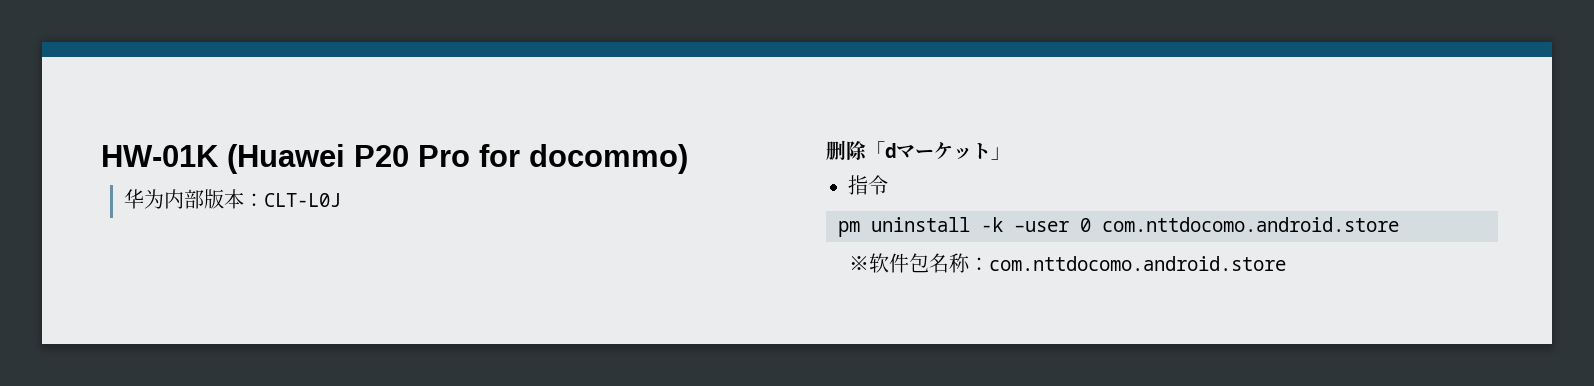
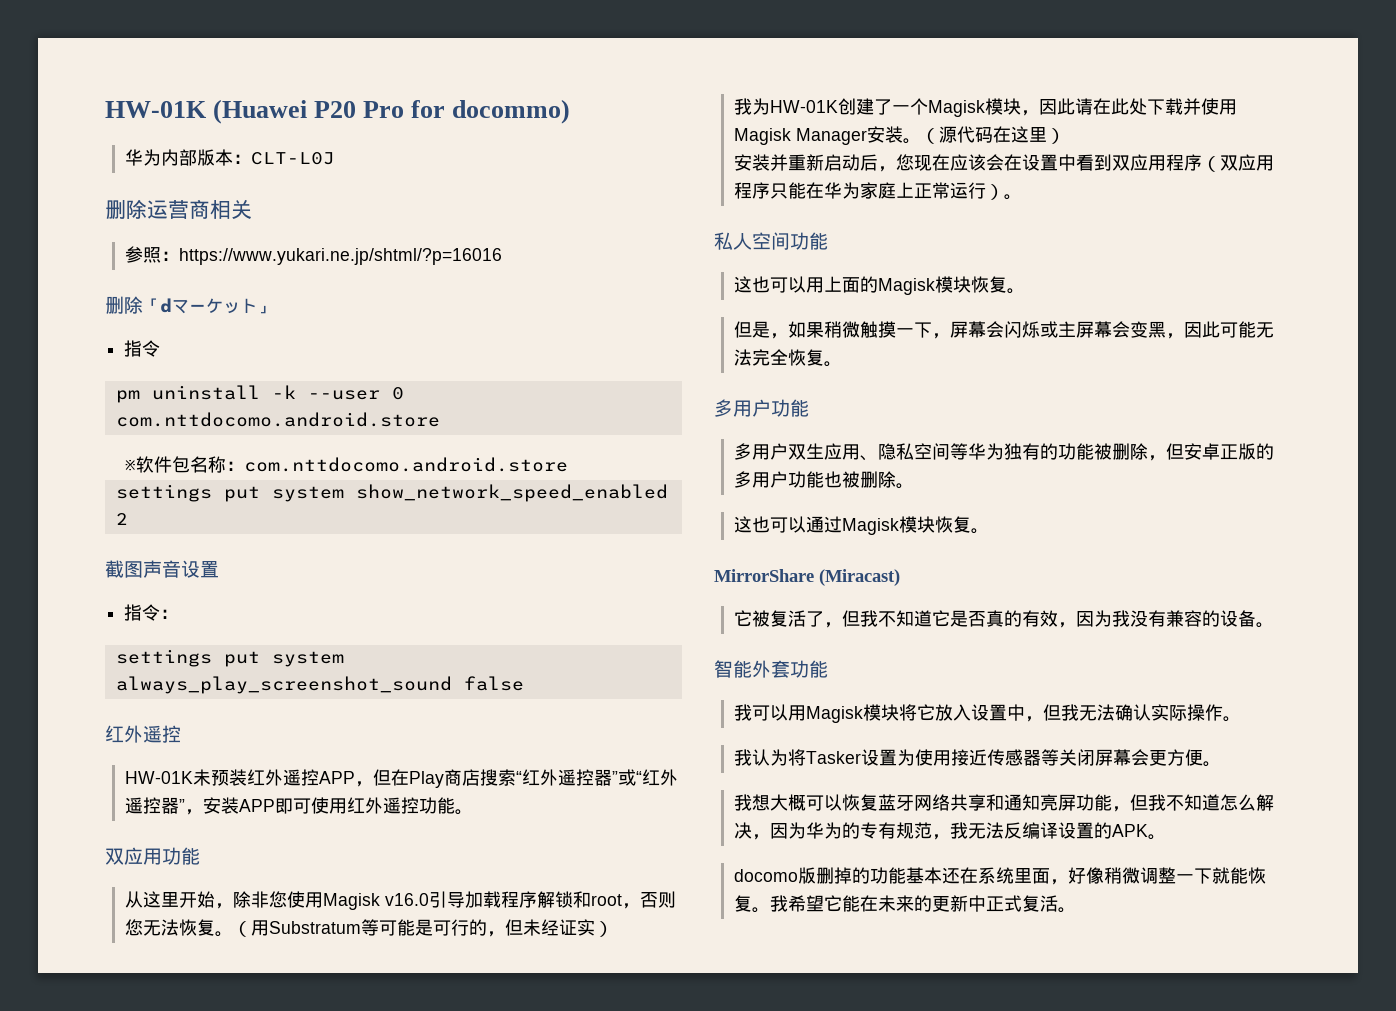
+ 删除运营商相关
+ 参照：https://www.yukari.ne.jp/shtml/?p=16016
- pm uninstall -k –user 0 com.nttdocomo.android.store
+ pm uninstall -k --user 0 com.nttdocomo.android.store
+ settings put system show_network_speed_enabled 2
+ 截图声音设置
+ 指令：
+ settings put system always_play_screenshot_sound false
+ 红外遥控
+ HW-01K未预装红外遥控APP，但在Play商店搜索“红外遥控器”或“红外遥控器”，安装APP即可使用红外遥控功能。
+ 双应用功能
+ 从这里开始，除非您使用Magisk v16.0引导加载程序解锁和root，否则您无法恢复。（用Substratum等可能是可行的，但未经证实）
+ 我为HW-01K创建了一个Magisk模块，因此请在此处下载并使用Magisk Manager安装。（源代码在这里）
+ 安装并重新启动后，您现在应该会在设置中看到双应用程序（双应用程序只能在华为家庭上正常运行）。
+ 私人空间功能
+ 这也可以用上面的Magisk模块恢复。
+ 但是，如果稍微触摸一下，屏幕会闪烁或主屏幕会变黑，因此可能无法完全恢复。
+ 多用户功能
+ 多用户双生应用、隐私空间等华为独有的功能被删除，但安卓正版的多用户功能也被删除。
+ 这也可以通过Magisk模块恢复。
+ MirrorShare (Miracast)
+ 它被复活了，但我不知道它是否真的有效，因为我没有兼容的设备。
+ 智能外套功能
+ 我可以用Magisk模块将它放入设置中，但我无法确认实际操作。
+ 我认为将Tasker设置为使用接近传感器等关闭屏幕会更方便。
+ 我想大概可以恢复蓝牙网络共享和通知亮屏功能，但我不知道怎么解决，因为华为的专有规范，我无法反编译设置的APK。
+ docomo版删掉的功能基本还在系统里面，好像稍微调整一下就能恢复。我希望它能在未来的更新中正式复活。

